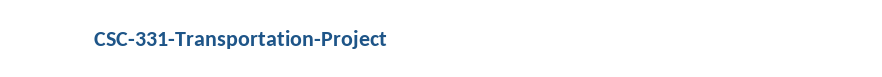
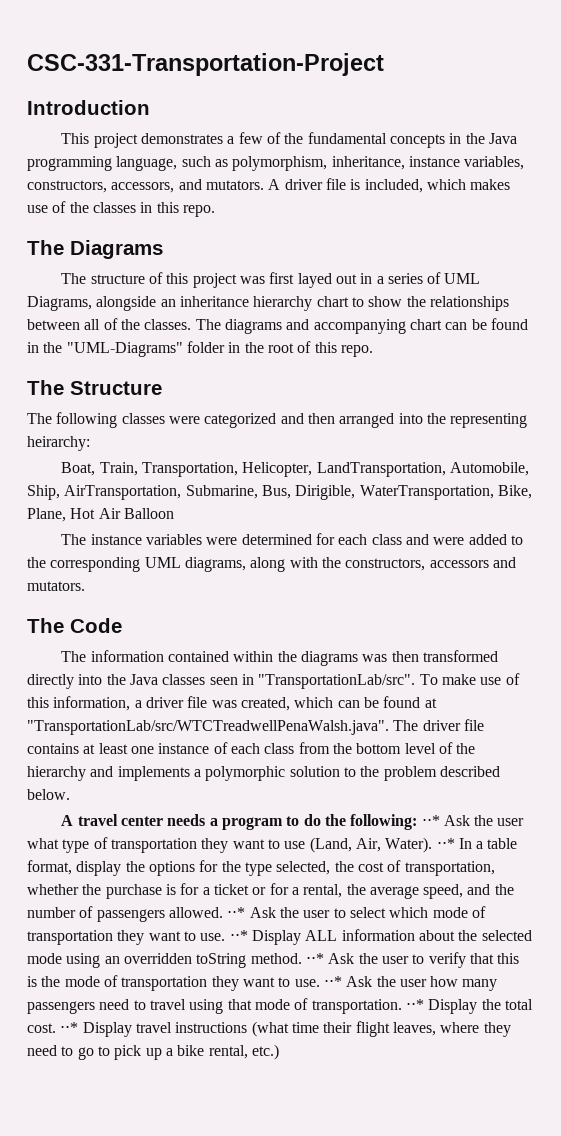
+ Introduction
+ This project demonstrates a few of the fundamental concepts in the Java programming language, such as polymorphism, inheritance, instance variables, constructors, accessors, and mutators. A driver file is included, which makes use of the classes in this repo.
+ The Diagrams
+ The structure of this project was first layed out in a series of UML Diagrams, alongside an inheritance hierarchy chart to show the relationships between all of the classes. The diagrams and accompanying chart can be found in the "UML-Diagrams" folder in the root of this repo.
+ The Structure
+ The following classes were categorized and then arranged into the representing heirarchy:
+ Boat, Train, Transportation, Helicopter, LandTransportation, Automobile, Ship, AirTransportation, Submarine, Bus, Dirigible, WaterTransportation, Bike, Plane, Hot Air Balloon
+ The instance variables were determined for each class and were added to the corresponding UML diagrams, along with the constructors, accessors and mutators.
+ The Code
+ The information contained within the diagrams was then transformed directly into the Java classes seen in "TransportationLab/src". To make use of this information, a driver file was created, which can be found at "TransportationLab/src/WTCTreadwellPenaWalsh.java". The driver file contains at least one instance of each class from the bottom level of the hierarchy and implements a polymorphic solution to the problem described below.
+ A travel center needs a program to do the following: ⋅⋅* Ask the user what type of transportation they want to use (Land, Air, Water). ⋅⋅* In a table format, display the options for the type selected, the cost of transportation, whether the purchase is for a ticket or for a rental, the average speed, and the number of passengers allowed. ⋅⋅* Ask the user to select which mode of transportation they want to use. ⋅⋅* Display ALL information about the selected mode using an overridden toString method. ⋅⋅* Ask the user to verify that this is the mode of transportation they want to use. ⋅⋅* Ask the user how many passengers need to travel using that mode of transportation. ⋅⋅* Display the total cost. ⋅⋅* Display travel instructions (what time their flight leaves, where they need to go to pick up a bike rental, etc.)

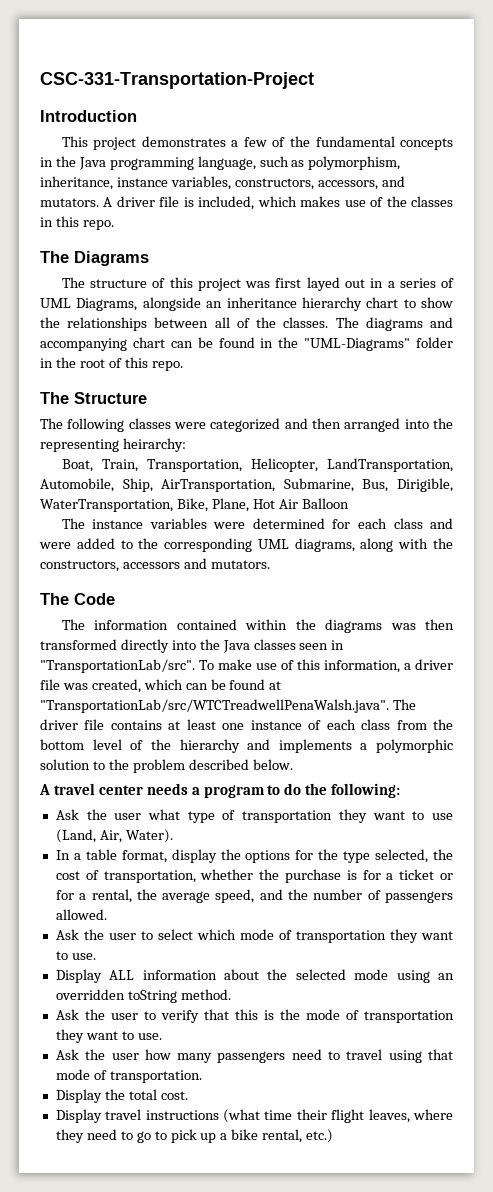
- A travel center needs a program to do the following: ⋅⋅* Ask the user what type of transportation they want to use (Land, Air, Water). ⋅⋅* In a table format, display the options for the type selected, the cost of transportation, whether the purchase is for a ticket or for a rental, the average speed, and the number of passengers allowed. ⋅⋅* Ask the user to select which mode of transportation they want to use. ⋅⋅* Display ALL information about the selected mode using an overridden toString method. ⋅⋅* Ask the user to verify that this is the mode of transportation they want to use. ⋅⋅* Ask the user how many passengers need to travel using that mode of transportation. ⋅⋅* Display the total cost. ⋅⋅* Display travel instructions (what time their flight leaves, where they need to go to pick up a bike rental, etc.)
+ A travel center needs a program to do the following:
+ Ask the user what type of transportation they want to use (Land, Air, Water).
+ In a table format, display the options for the type selected, the cost of transportation, whether the purchase is for a ticket or for a rental, the average speed, and the number of passengers allowed.
+ Ask the user to select which mode of transportation they want to use.
+ Display ALL information about the selected mode using an overridden toString method.
+ Ask the user to verify that this is the mode of transportation they want to use.
+ Ask the user how many passengers need to travel using that mode of transportation.
+ Display the total cost.
+ Display travel instructions (what time their flight leaves, where they need to go to pick up a bike rental, etc.)

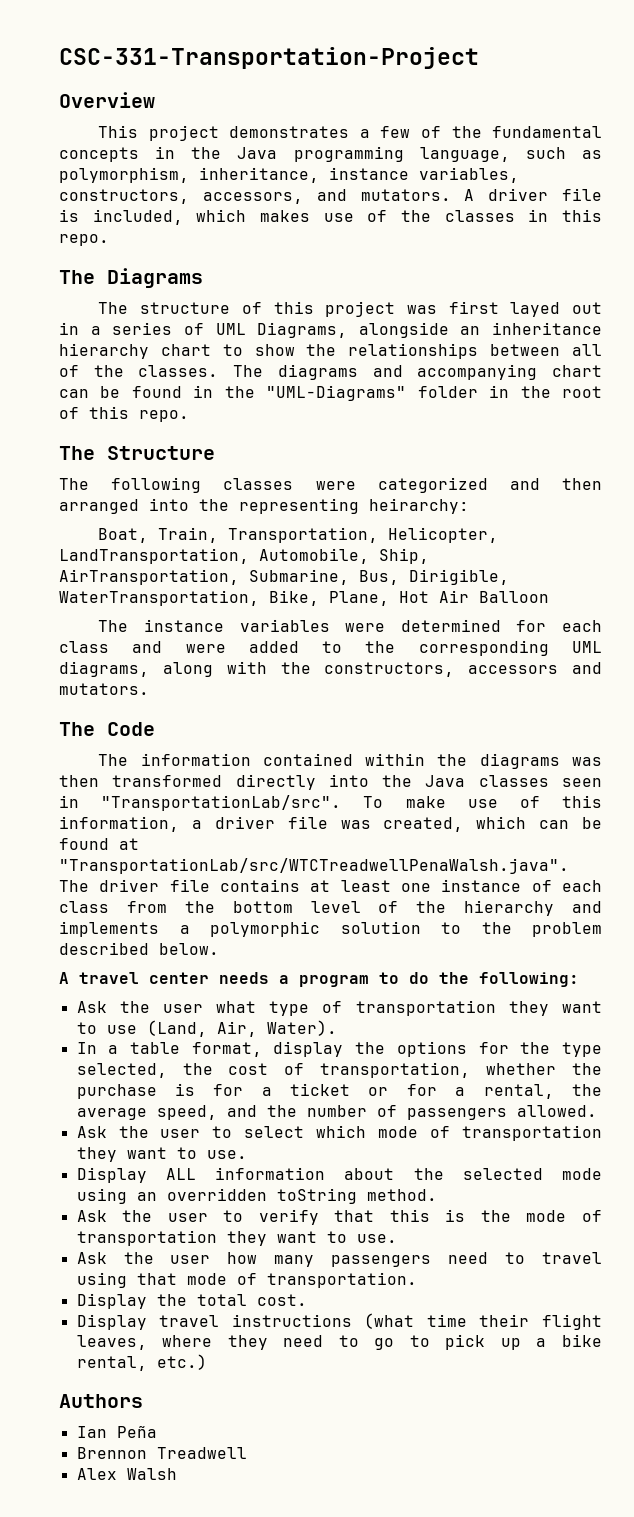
- Introduction
+ Overview
+ Authors
+ Ian Peña
+ Brennon Treadwell
+ Alex Walsh

